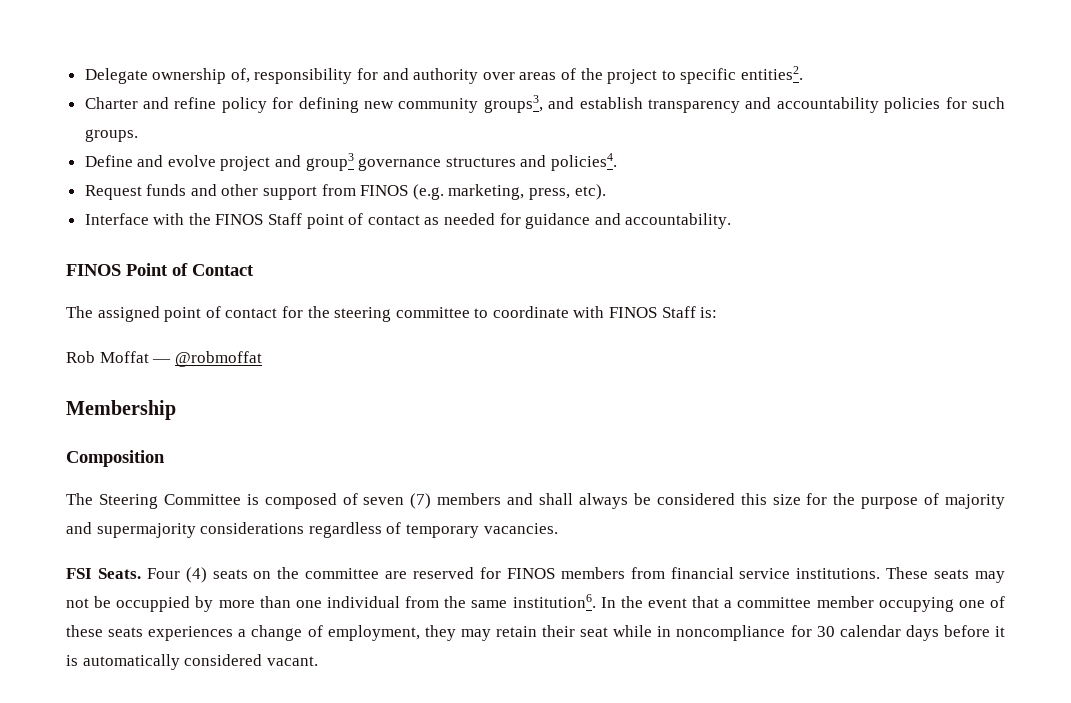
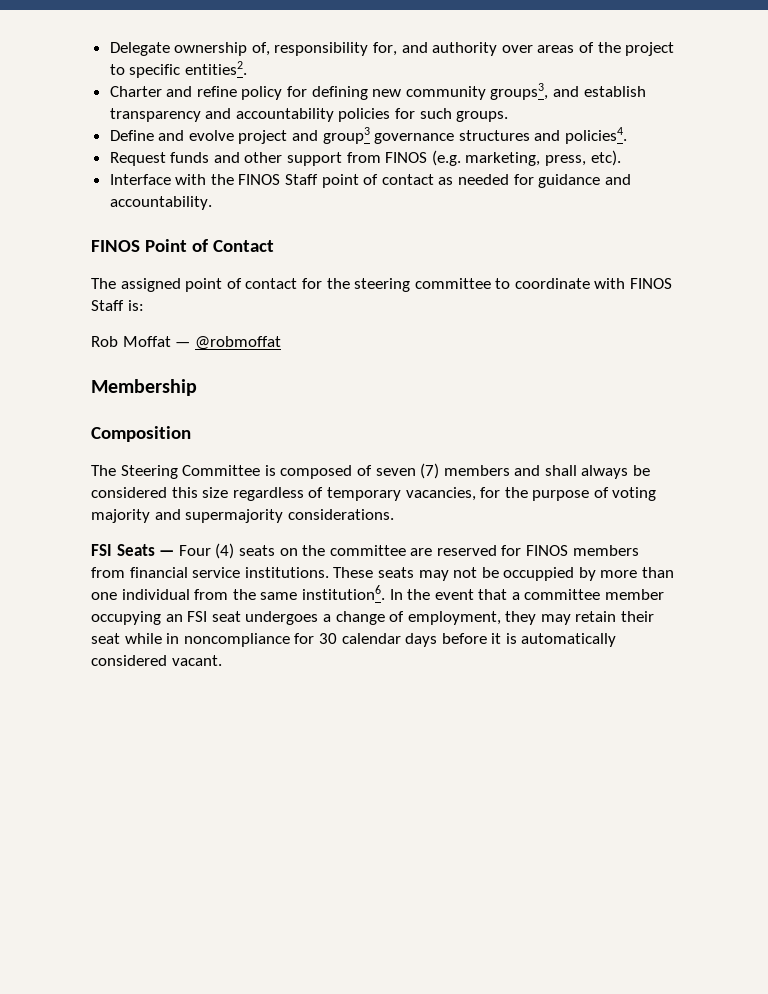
- Delegate ownership of, responsibility for and authority over areas of the project to specific entities2.
+ Delegate ownership of, responsibility for, and authority over areas of the project to specific entities2.
- The Steering Committee is composed of seven (7) members and shall always be considered this size for the purpose of majority and supermajority considerations regardless of temporary vacancies.
- FSI Seats. Four (4) seats on the committee are reserved for FINOS members from financial service institutions.
+ The Steering Committee is composed of seven (7) members and shall always be considered this size regardless of temporary vacancies, for the purpose of voting majority and supermajority considerations.
+ FSI Seats — Four (4) seats on the committee are reserved for FINOS members from financial service institutions.
- In the event that a committee member occupying one of these seats experiences a change of employment, they may retain their seat while in noncompliance for 30 calendar days before it is automatically considered vacant.
+ In the event that a committee member occupying an FSI seat undergoes a change of employment, they may retain their seat while in noncompliance for 30 calendar days before it is automatically considered vacant.

